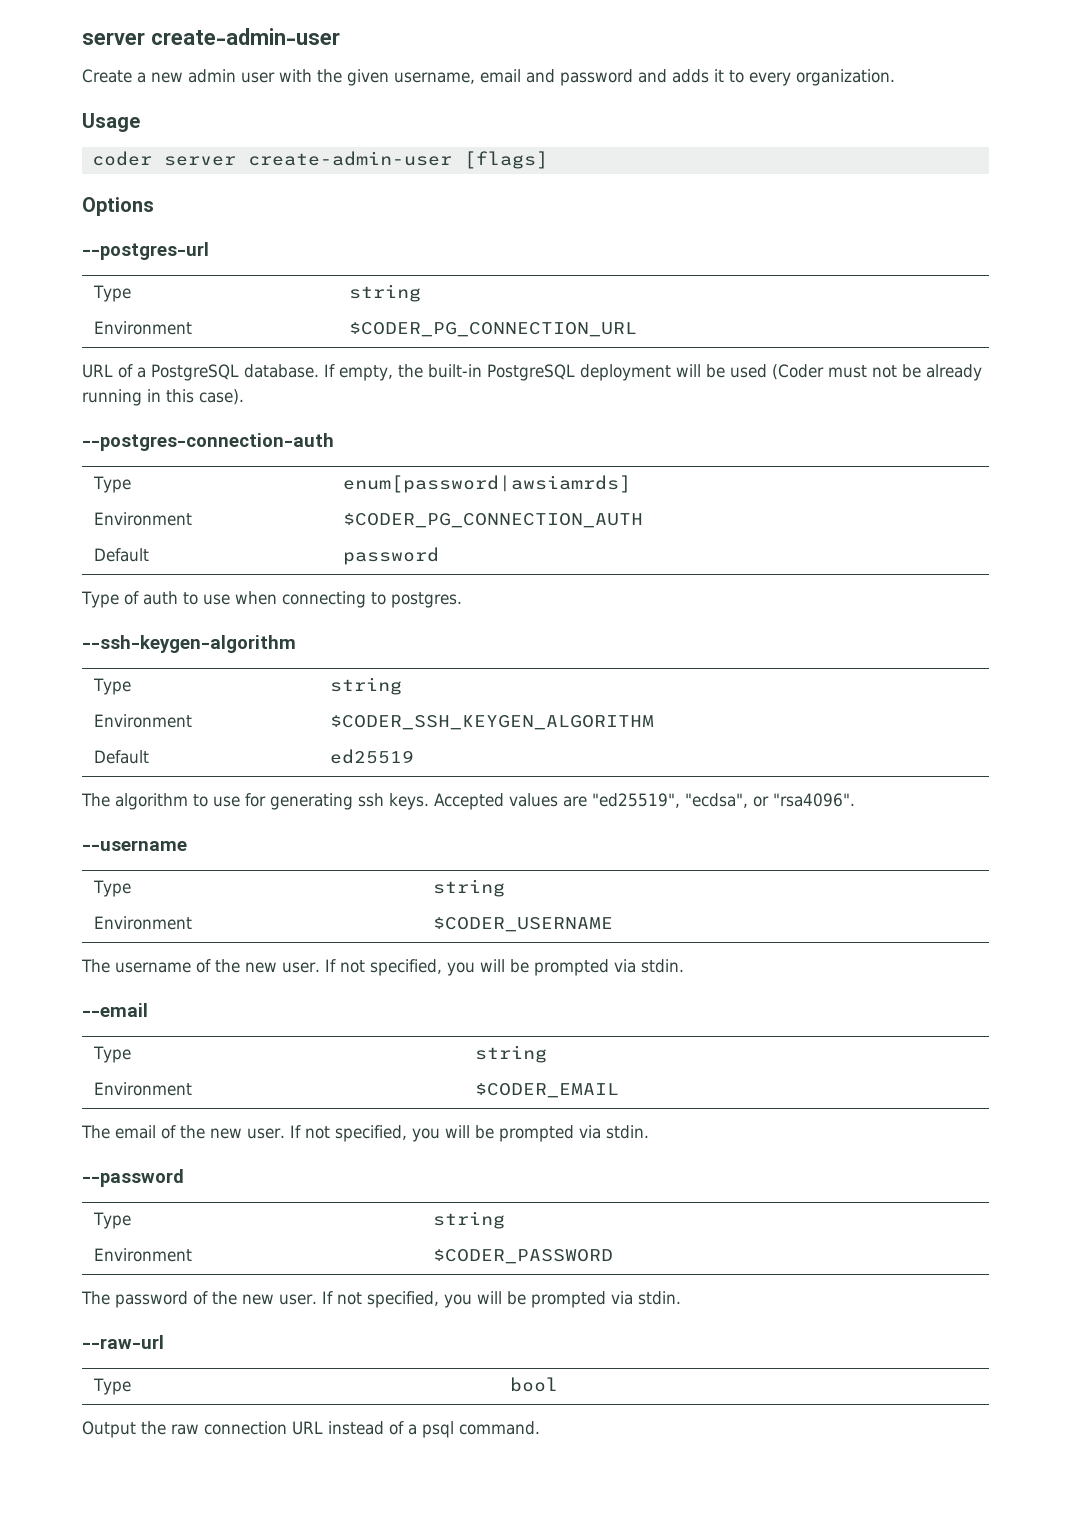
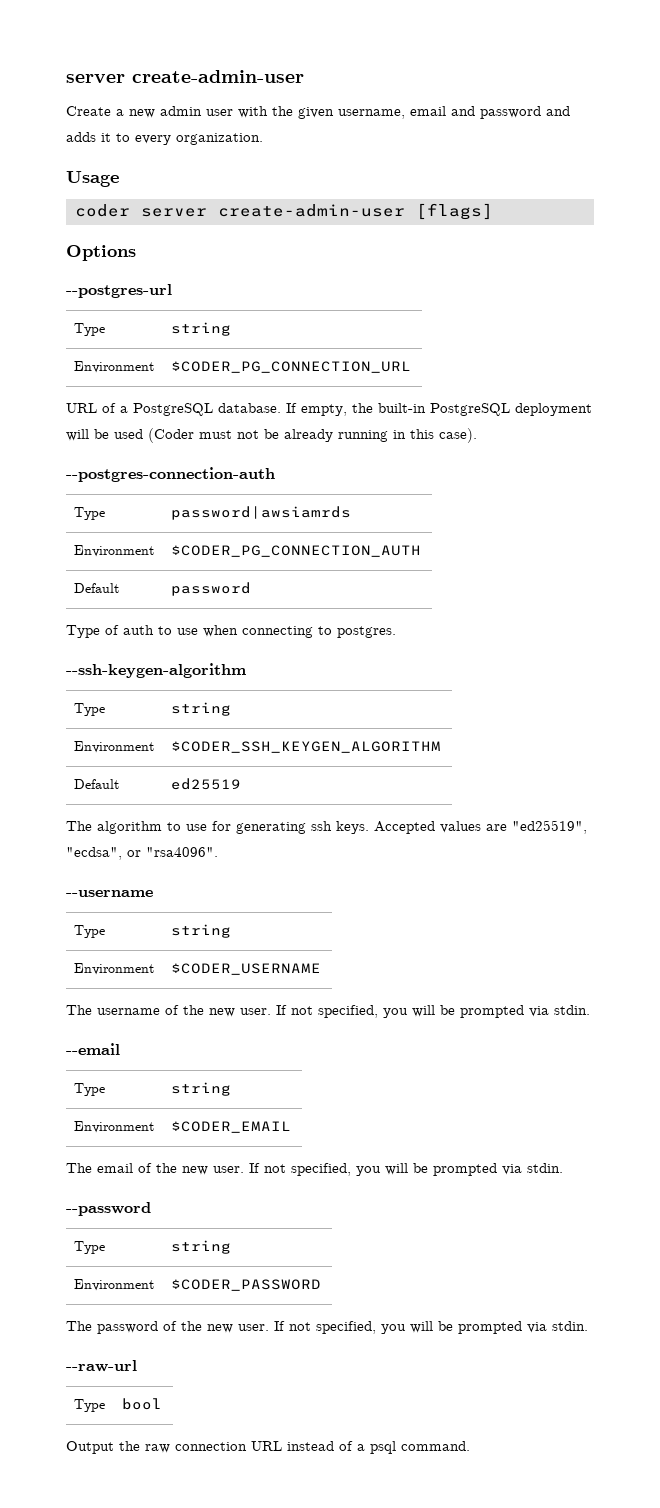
- Type | enum[password|awsiamrds]
+ Type | password|awsiamrds

